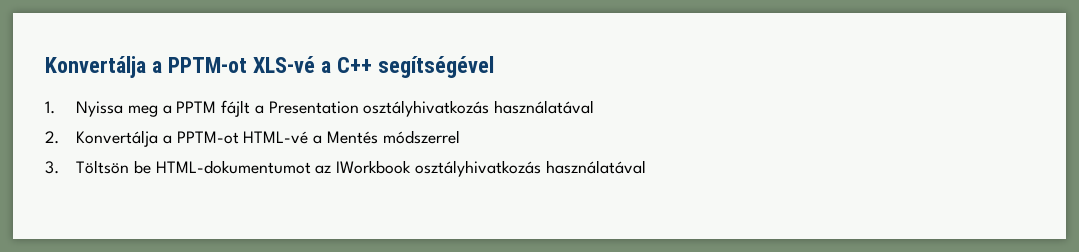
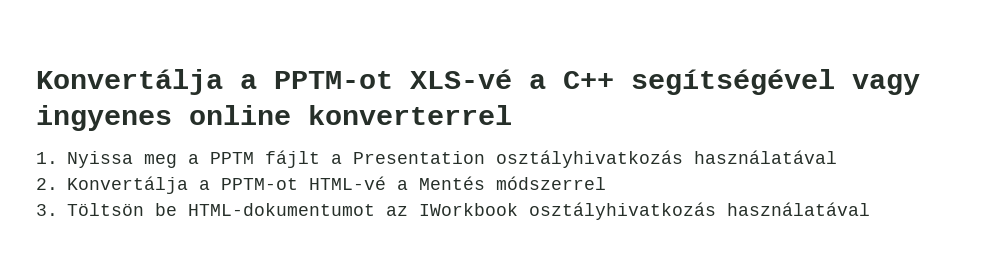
- Konvertálja a PPTM-ot XLS-vé a C++ segítségével
+ Konvertálja a PPTM-ot XLS-vé a C++ segítségével vagy ingyenes online konverterrel

